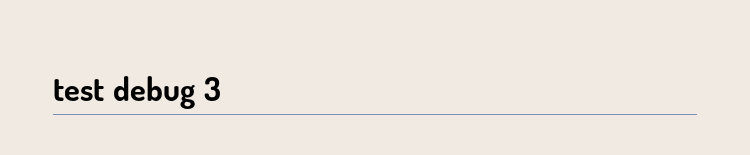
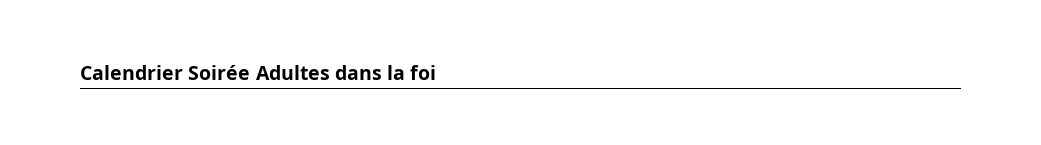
- test debug 3
+ Calendrier Soirée Adultes dans la foi

